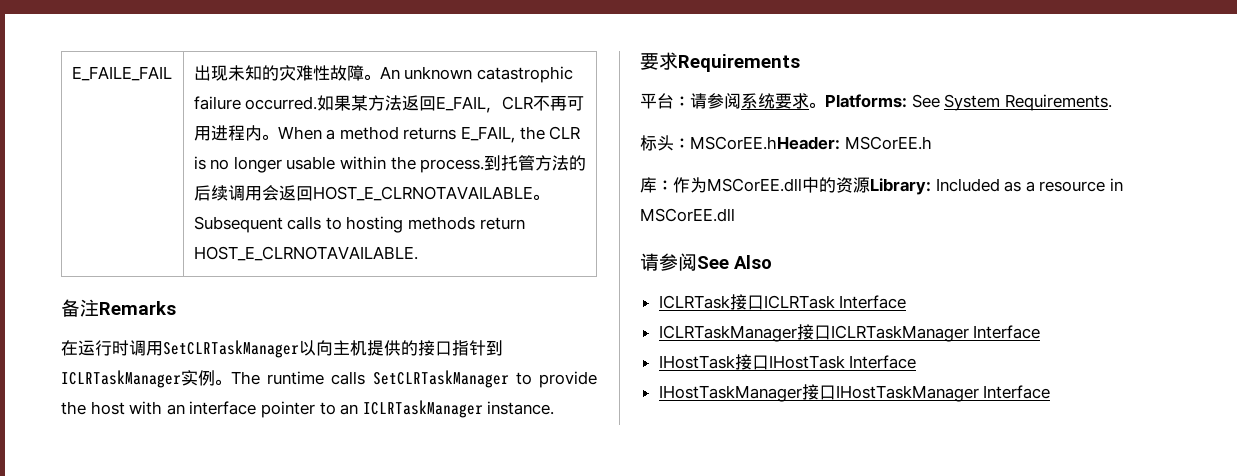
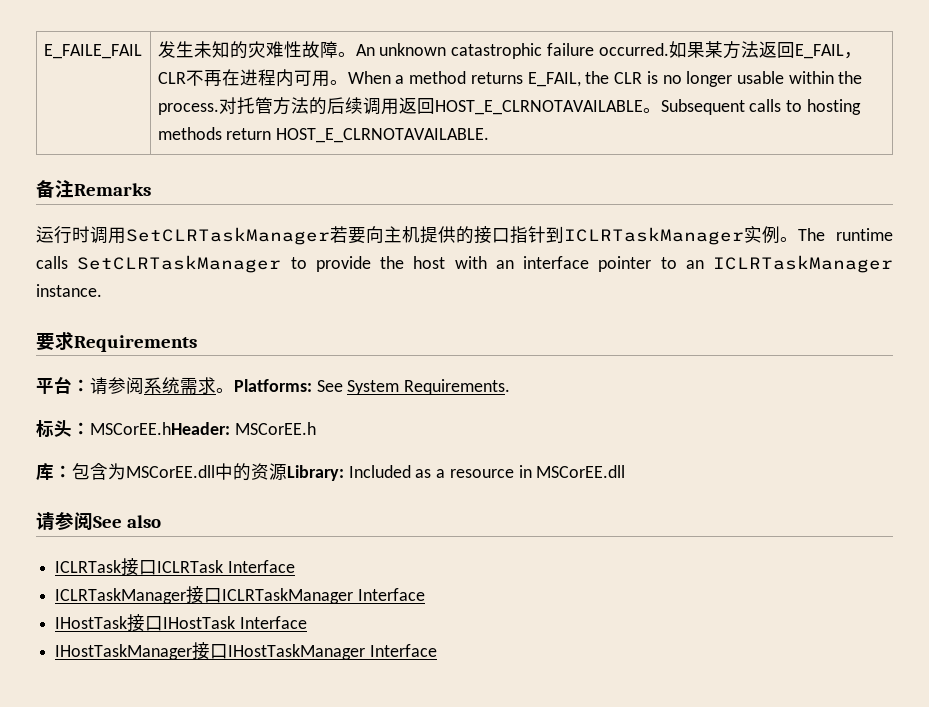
- 出现未知的灾难性故障。
+ 发生未知的灾难性故障。
- 如果某方法返回E_FAIL，CLR不再可用进程内。
+ 如果某方法返回E_FAIL，CLR不再在进程内可用。
- 到托管方法的后续调用会返回HOST_E_CLRNOTAVAILABLE。
+ 对托管方法的后续调用返回HOST_E_CLRNOTAVAILABLE。
- 在运行时调用SetCLRTaskManager以向主机提供的接口指针到ICLRTaskManager实例。
+ 运行时调用SetCLRTaskManager若要向主机提供的接口指针到ICLRTaskManager实例。
- 平台：请参阅系统要求。
+ 平台：请参阅系统需求。
- 库：作为MSCorEE.dll中的资源Library: Included as a resource in MSCorEE.dll
+ 库：包含为MSCorEE.dll中的资源Library: Included as a resource in MSCorEE.dll
- 请参阅See Also
+ 请参阅See also

